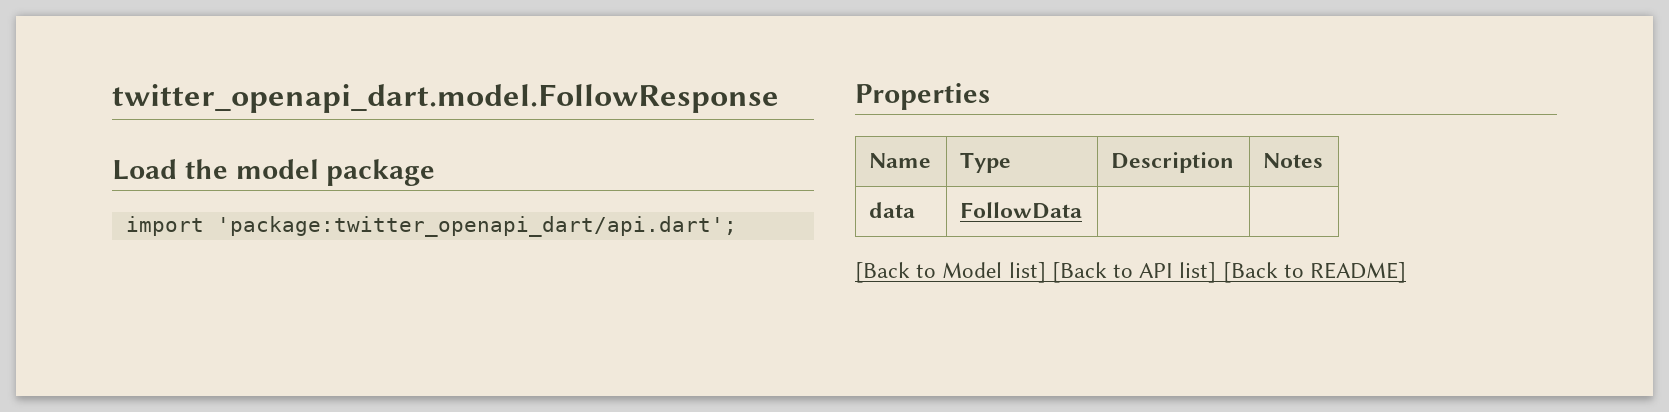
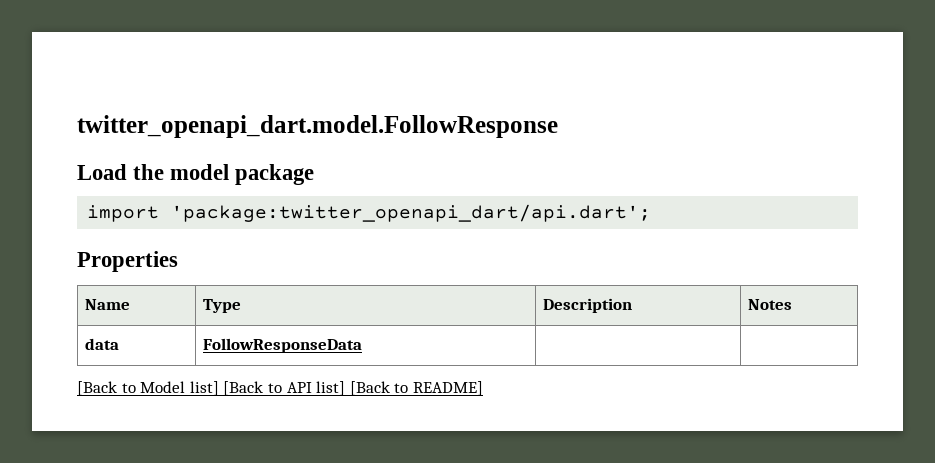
- data | FollowData | |
+ data | FollowResponseData | |

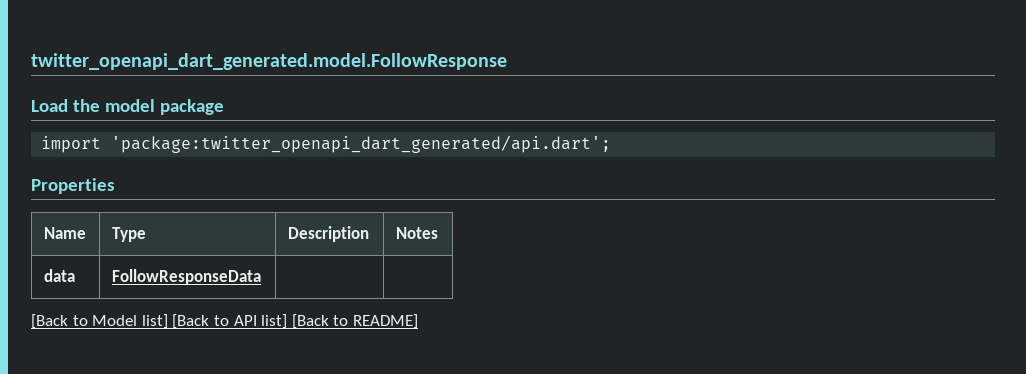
- twitter_openapi_dart.model.FollowResponse
+ twitter_openapi_dart_generated.model.FollowResponse
- import 'package:twitter_openapi_dart/api.dart';
+ import 'package:twitter_openapi_dart_generated/api.dart';

